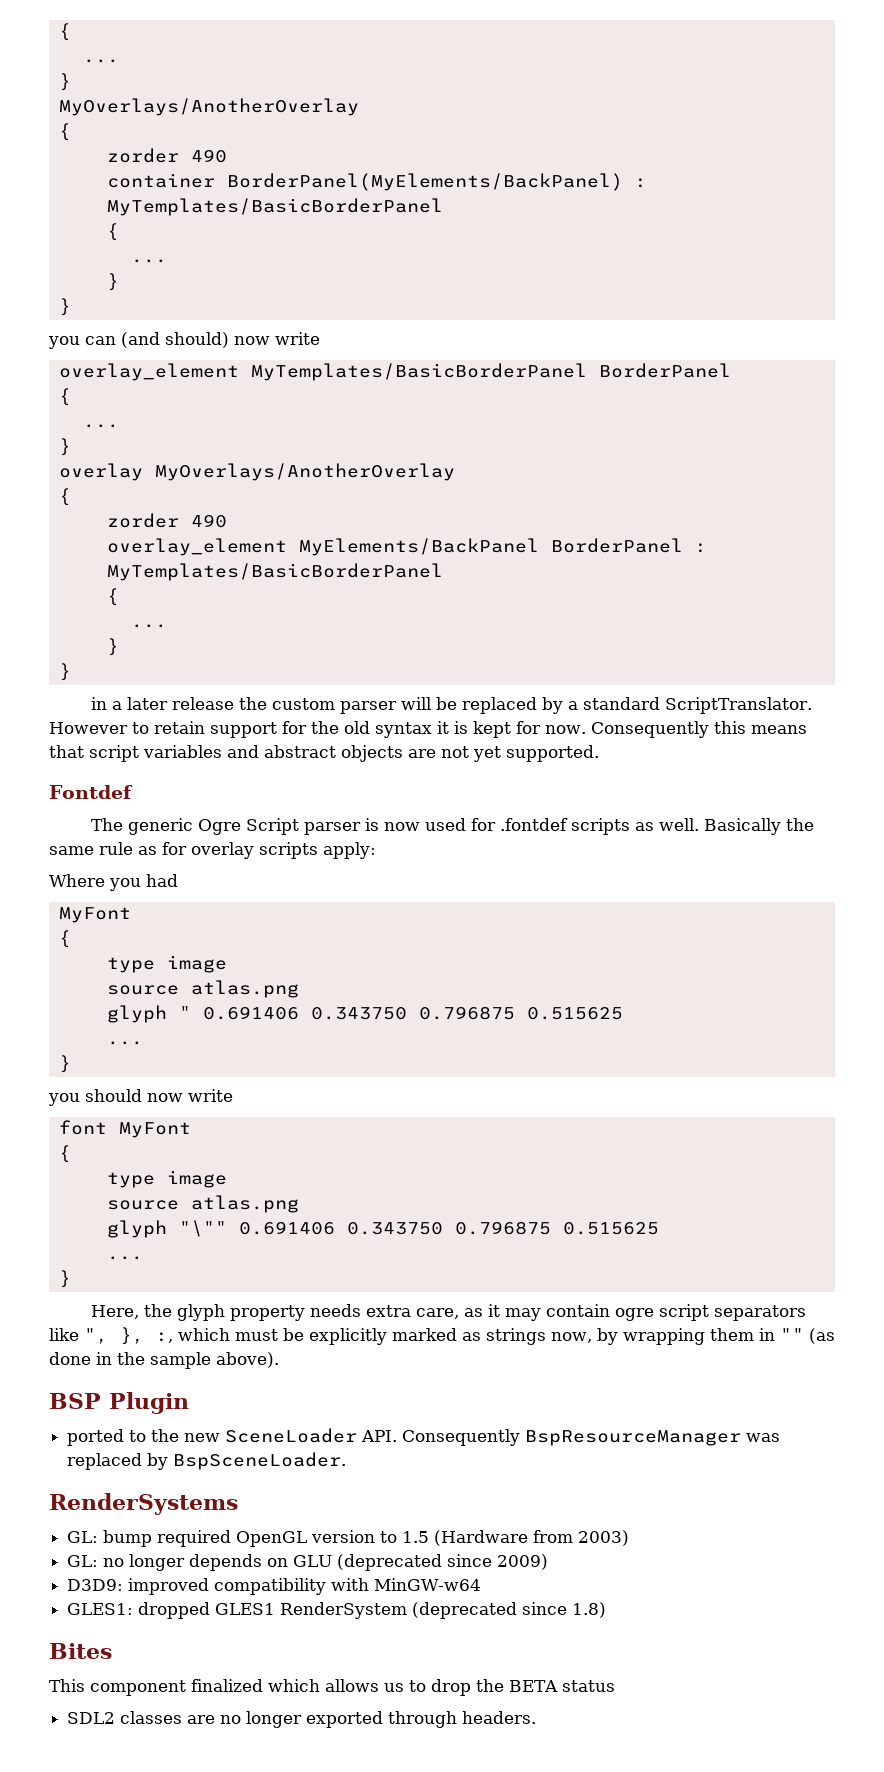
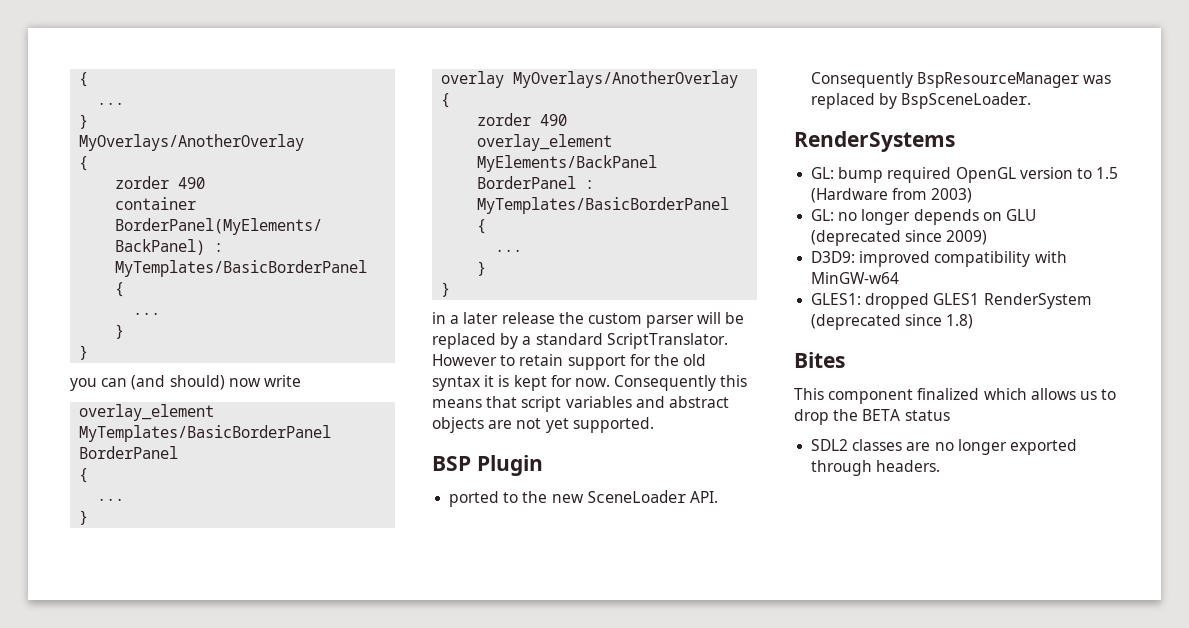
- Fontdef
- The generic Ogre Script parser is now used for .fontdef scripts as well. Basically the same rule as for overlay scripts apply:
- Where you had
- MyFont
- {
- type image
- source atlas.png
- glyph " 0.691406 0.343750 0.796875 0.515625
- ...
- }
- you should now write
- font MyFont
- {
- type image
- source atlas.png
- glyph "\"" 0.691406 0.343750 0.796875 0.515625
- ...
- }
- Here, the glyph property needs extra care, as it may contain ogre script separators like ", }, :, which must be explicitly marked as strings now, by wrapping them in "" (as done in the sample above).

